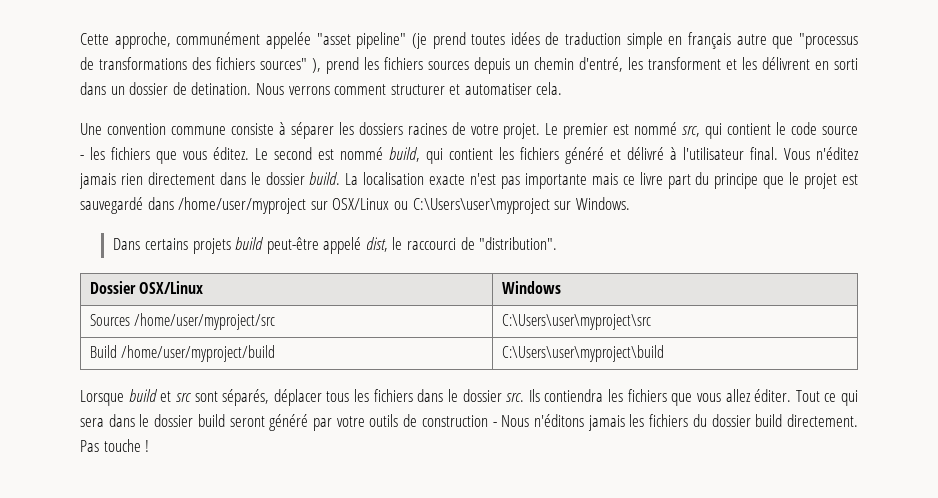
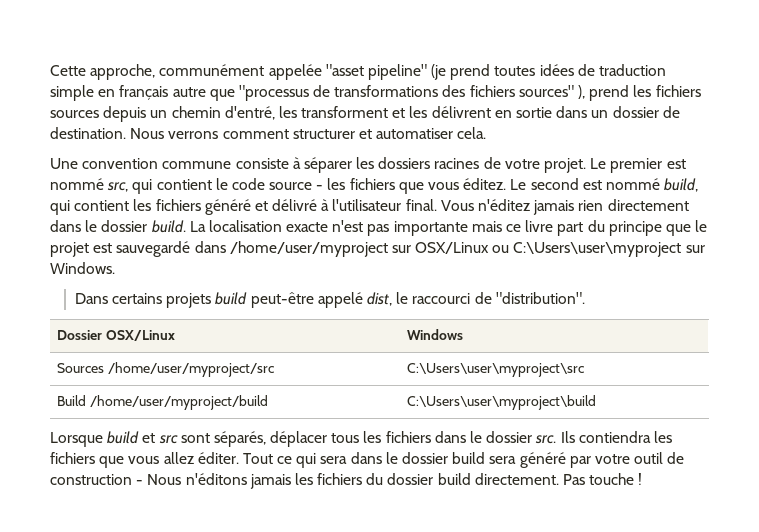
- Cette approche, communément appelée "asset pipeline" (je prend toutes idées de traduction simple en français autre que "processus de transformations des fichiers sources" ), prend les fichiers sources depuis un chemin d'entré, les transforment et les délivrent en sorti dans un dossier de detination.
+ Cette approche, communément appelée "asset pipeline" (je prend toutes idées de traduction simple en français autre que "processus de transformations des fichiers sources" ), prend les fichiers sources depuis un chemin d'entré, les transforment et les délivrent en sortie dans un dossier de destination.
- Tout ce qui sera dans le dossier build seront généré par votre outils de construction - Nous n'éditons jamais les fichiers du dossier build directement.
+ Tout ce qui sera dans le dossier build sera généré par votre outil de construction - Nous n'éditons jamais les fichiers du dossier build directement.

